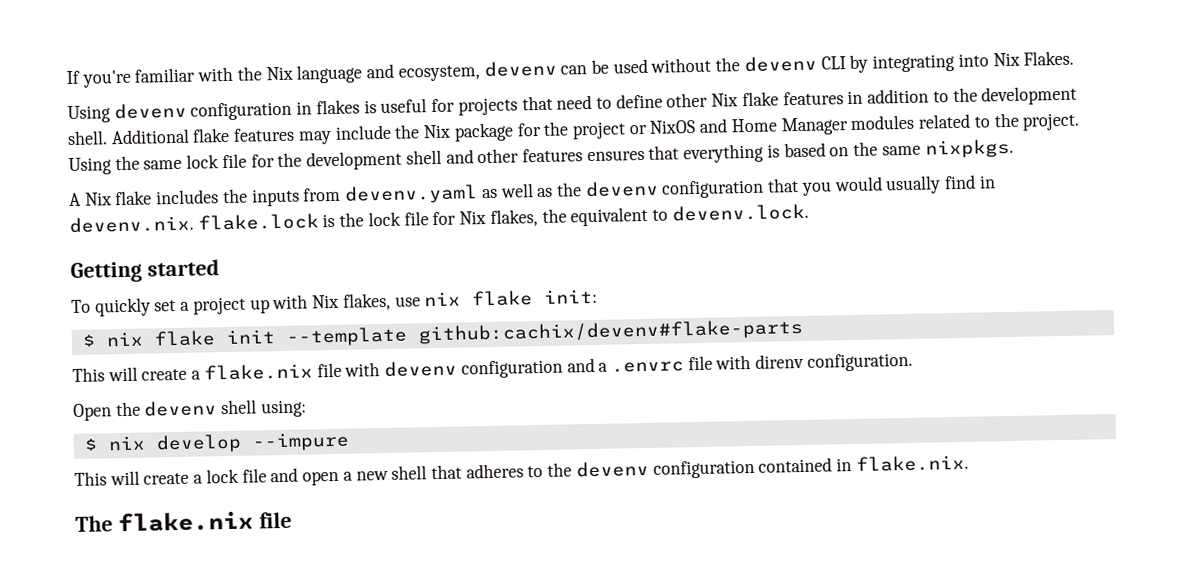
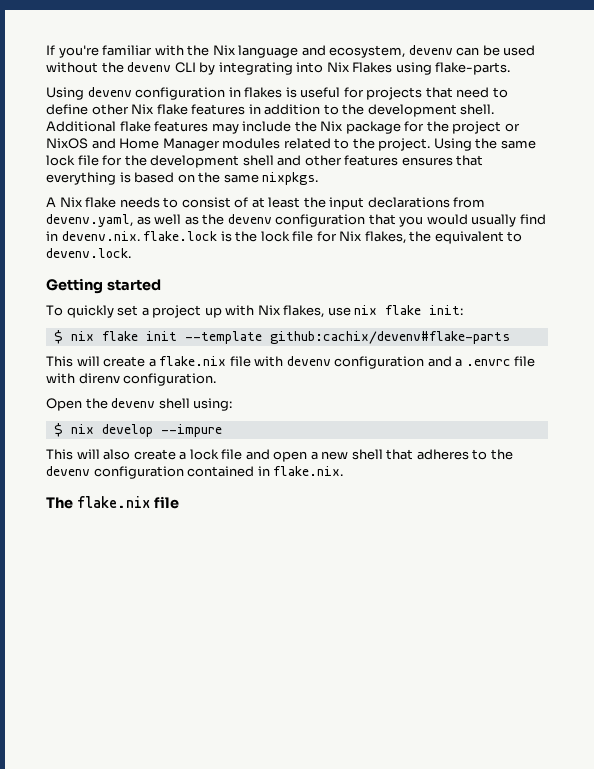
- If you're familiar with the Nix language and ecosystem, devenv can be used without the devenv CLI by integrating into Nix Flakes.
+ If you're familiar with the Nix language and ecosystem, devenv can be used without the devenv CLI by integrating into Nix Flakes using flake-parts.
- A Nix flake includes the inputs from devenv.yaml as well as the devenv configuration that you would usually find in devenv.nix. flake.lock is the lock file for Nix flakes, the equivalent to devenv.lock.
+ A Nix flake needs to consist of at least the input declarations from devenv.yaml, as well as the devenv configuration that you would usually find in devenv.nix. flake.lock is the lock file for Nix flakes, the equivalent to devenv.lock.
- This will create a lock file and open a new shell that adheres to the devenv configuration contained in flake.nix.
+ This will also create a lock file and open a new shell that adheres to the devenv configuration contained in flake.nix.

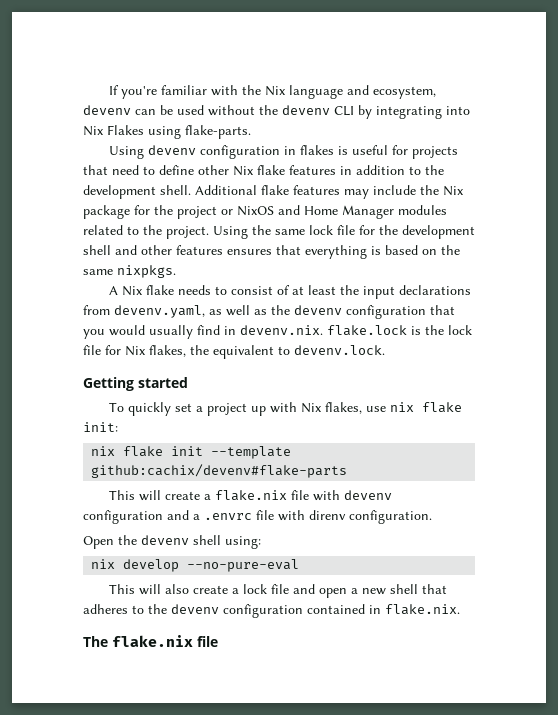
- $ nix flake init --template github:cachix/devenv#flake-parts
+ nix flake init --template github:cachix/devenv#flake-parts
- $ nix develop --impure
+ nix develop --no-pure-eval

